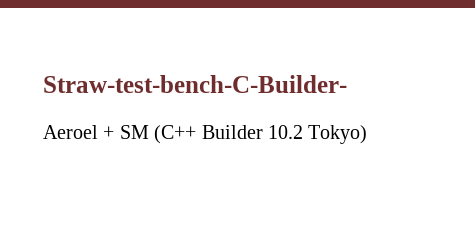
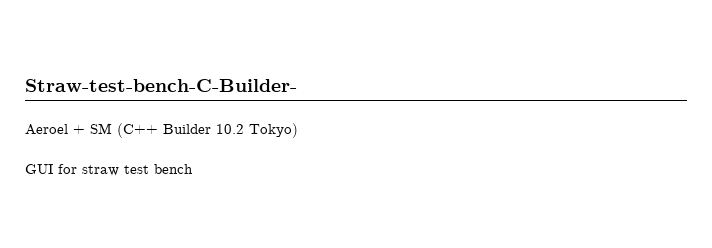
+ GUI for straw test bench

